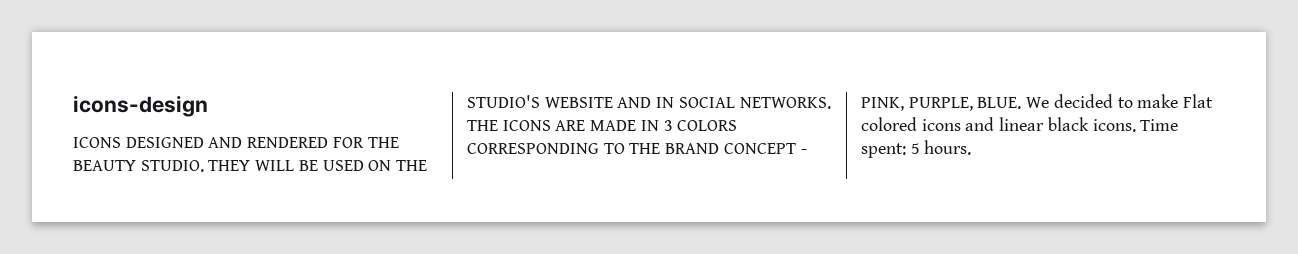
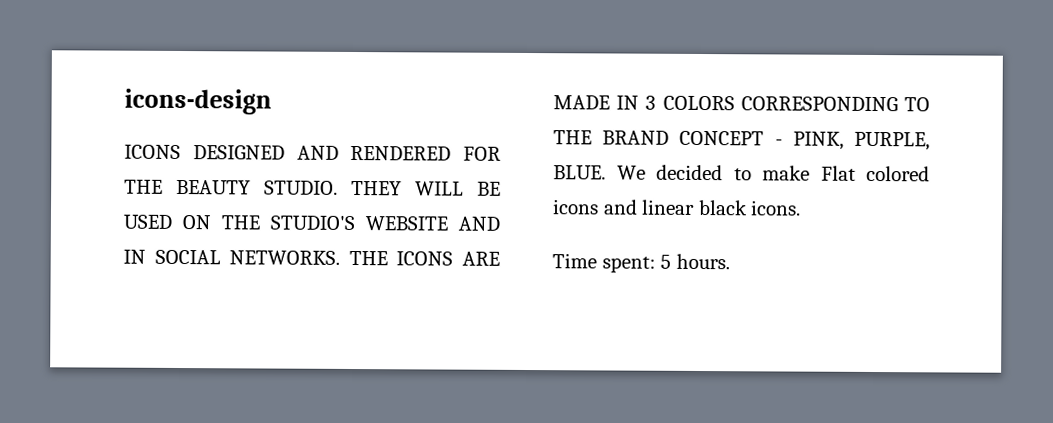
- We decided to make Flat colored icons and linear black icons. Time spent: 5 hours.
+ We decided to make Flat colored icons and linear black icons.
+ Time spent: 5 hours.

